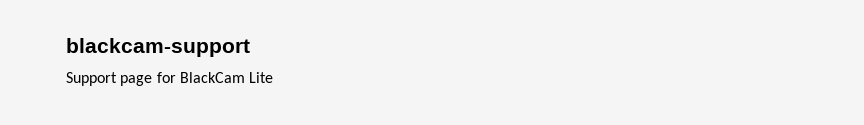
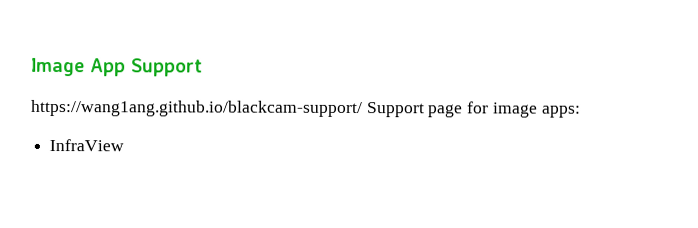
- blackcam-support
- Support page for BlackCam Lite
+ Image App Support
+ https://wang1ang.github.io/blackcam-support/ Support page for image apps:
+ InfraView

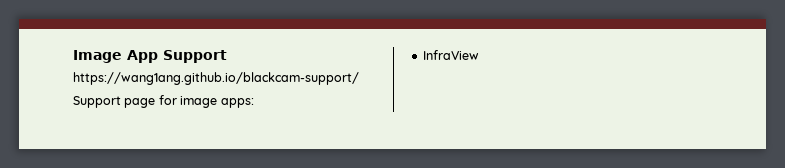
- https://wang1ang.github.io/blackcam-support/ Support page for image apps:
+ https://wang1ang.github.io/blackcam-support/
+ Support page for image apps:

